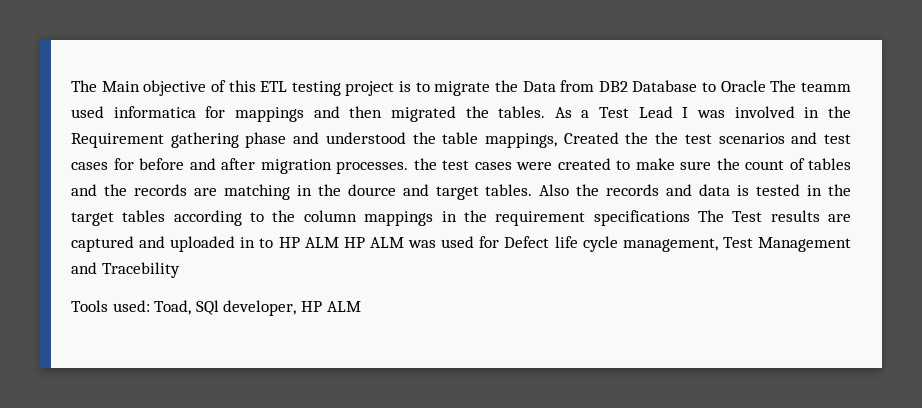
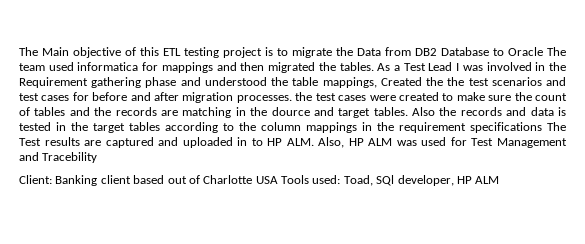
- The Main objective of this ETL testing project is to migrate the Data from DB2 Database to Oracle The teamm used informatica for mappings and then migrated the tables.
+ The Main objective of this ETL testing project is to migrate the Data from DB2 Database to Oracle The team used informatica for mappings and then migrated the tables.
- Also the records and data is tested in the target tables according to the column mappings in the requirement specifications The Test results are captured and uploaded in to HP ALM HP ALM was used for Defect life cycle management, Test Management and Tracebility
+ Also the records and data is tested in the target tables according to the column mappings in the requirement specifications The Test results are captured and uploaded in to HP ALM. Also, HP ALM was used for Test Management and Tracebility
- Tools used: Toad, SQl developer, HP ALM
+ Client: Banking client based out of Charlotte USA Tools used: Toad, SQl developer, HP ALM

